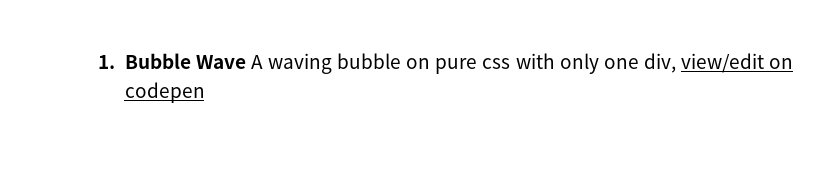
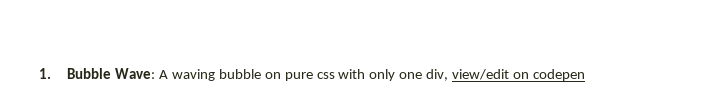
- 1. Bubble Wave A waving bubble on pure css with only one div, view/edit on codepen
+ 1. Bubble Wave: A waving bubble on pure css with only one div, view/edit on codepen

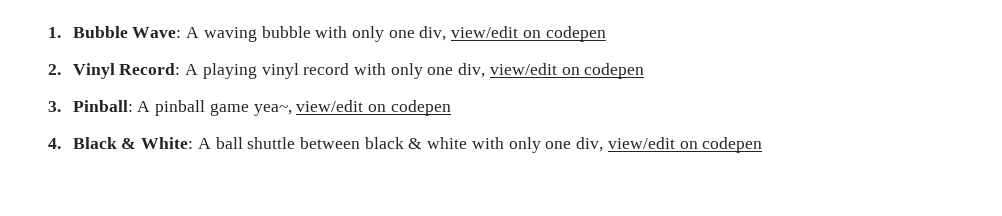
- 1. Bubble Wave: A waving bubble on pure css with only one div, view/edit on codepen
+ 1. Bubble Wave: A waving bubble with only one div, view/edit on codepen
+ 2. Vinyl Record: A playing vinyl record with only one div, view/edit on codepen
+ 3. Pinball: A pinball game yea~, view/edit on codepen
+ 4. Black & White: A ball shuttle between black & white with only one div, view/edit on codepen

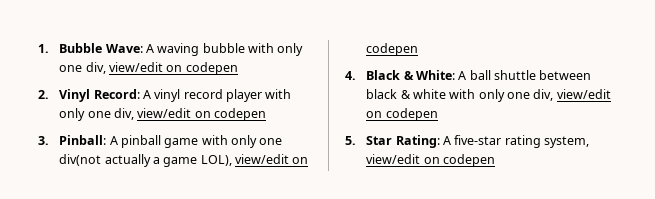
- 2. Vinyl Record: A playing vinyl record with only one div, view/edit on codepen
+ 2. Vinyl Record: A vinyl record player with only one div, view/edit on codepen
- 3. Pinball: A pinball game yea~, view/edit on codepen
+ 3. Pinball: A pinball game with only one div(not actually a game LOL), view/edit on codepen
+ 5. Star Rating: A five-star rating system, view/edit on codepen

